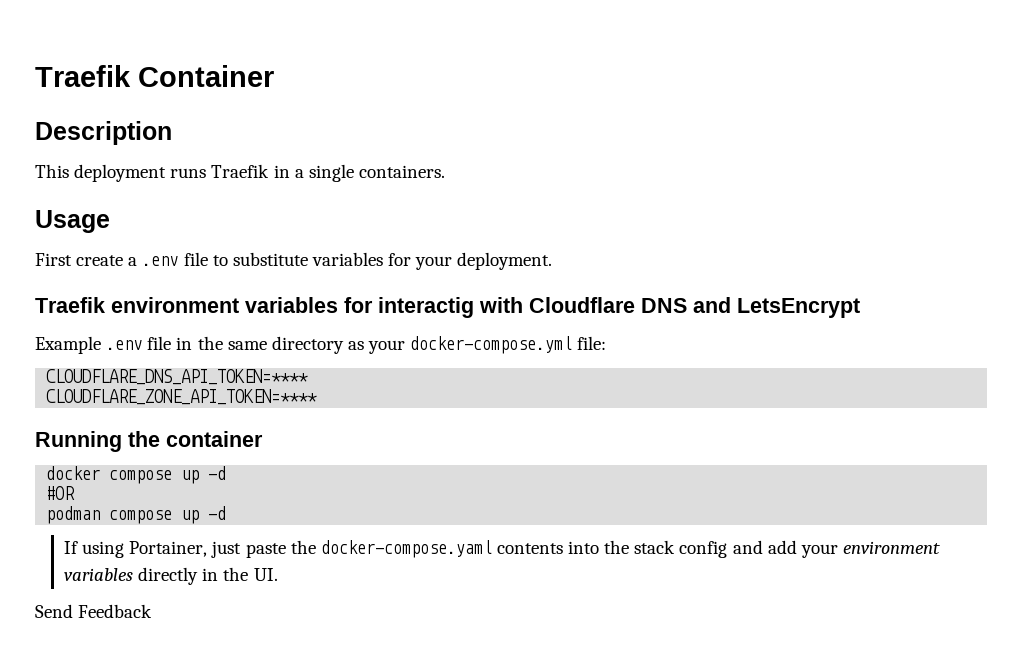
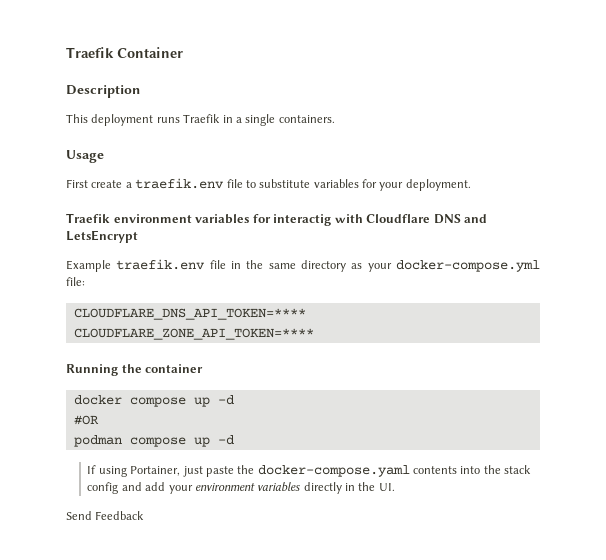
- First create a .env file to substitute variables for your deployment.
+ First create a traefik.env file to substitute variables for your deployment.
- Example .env file in the same directory as your docker-compose.yml file:
+ Example traefik.env file in the same directory as your docker-compose.yml file:

